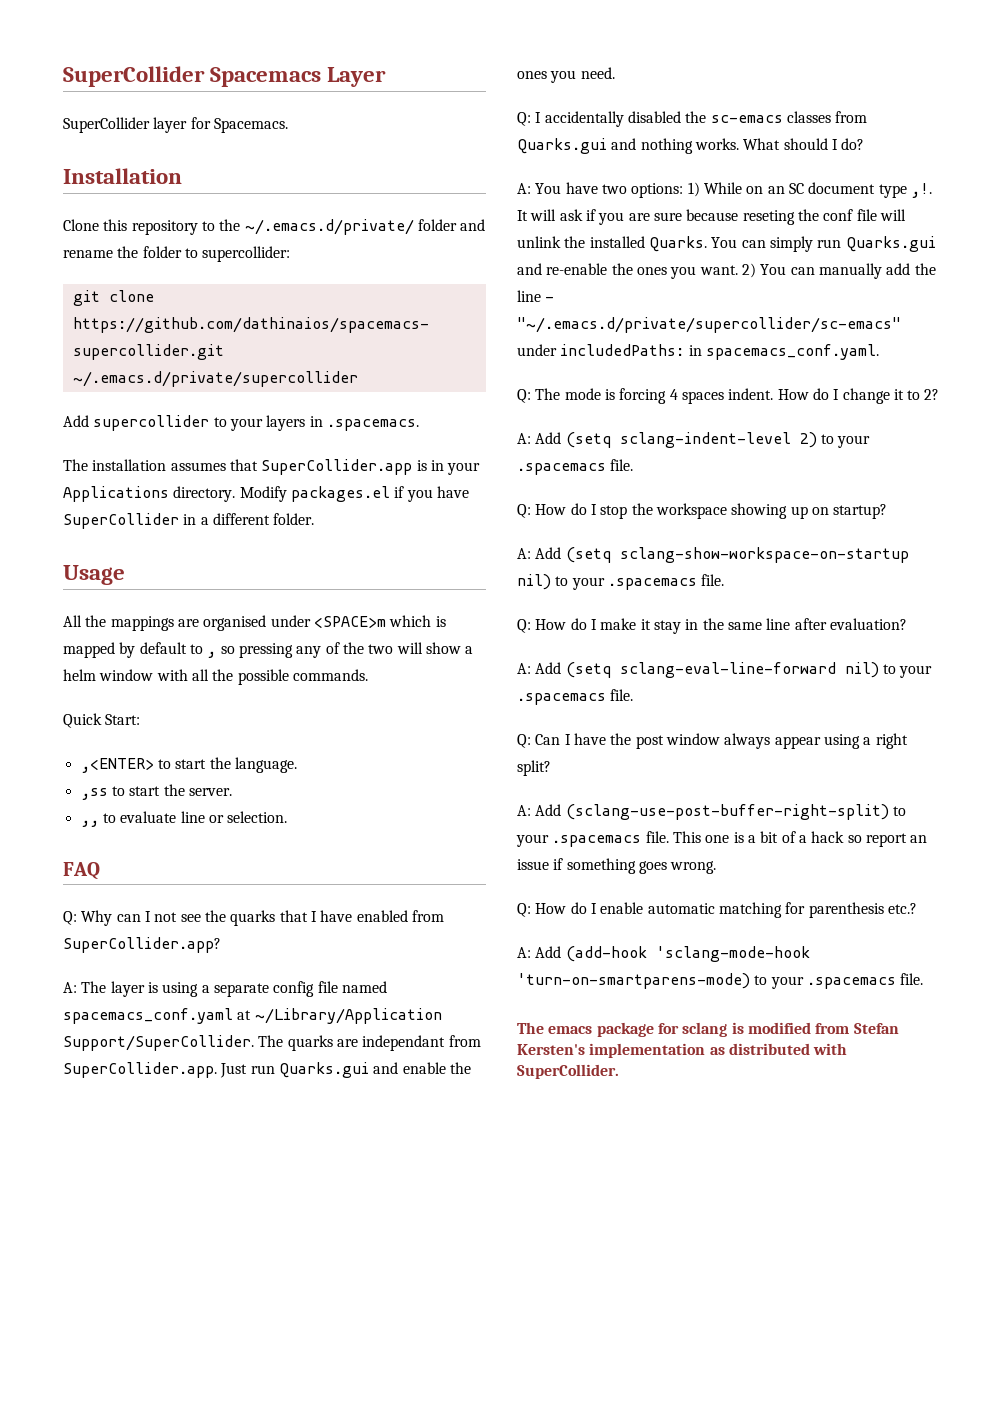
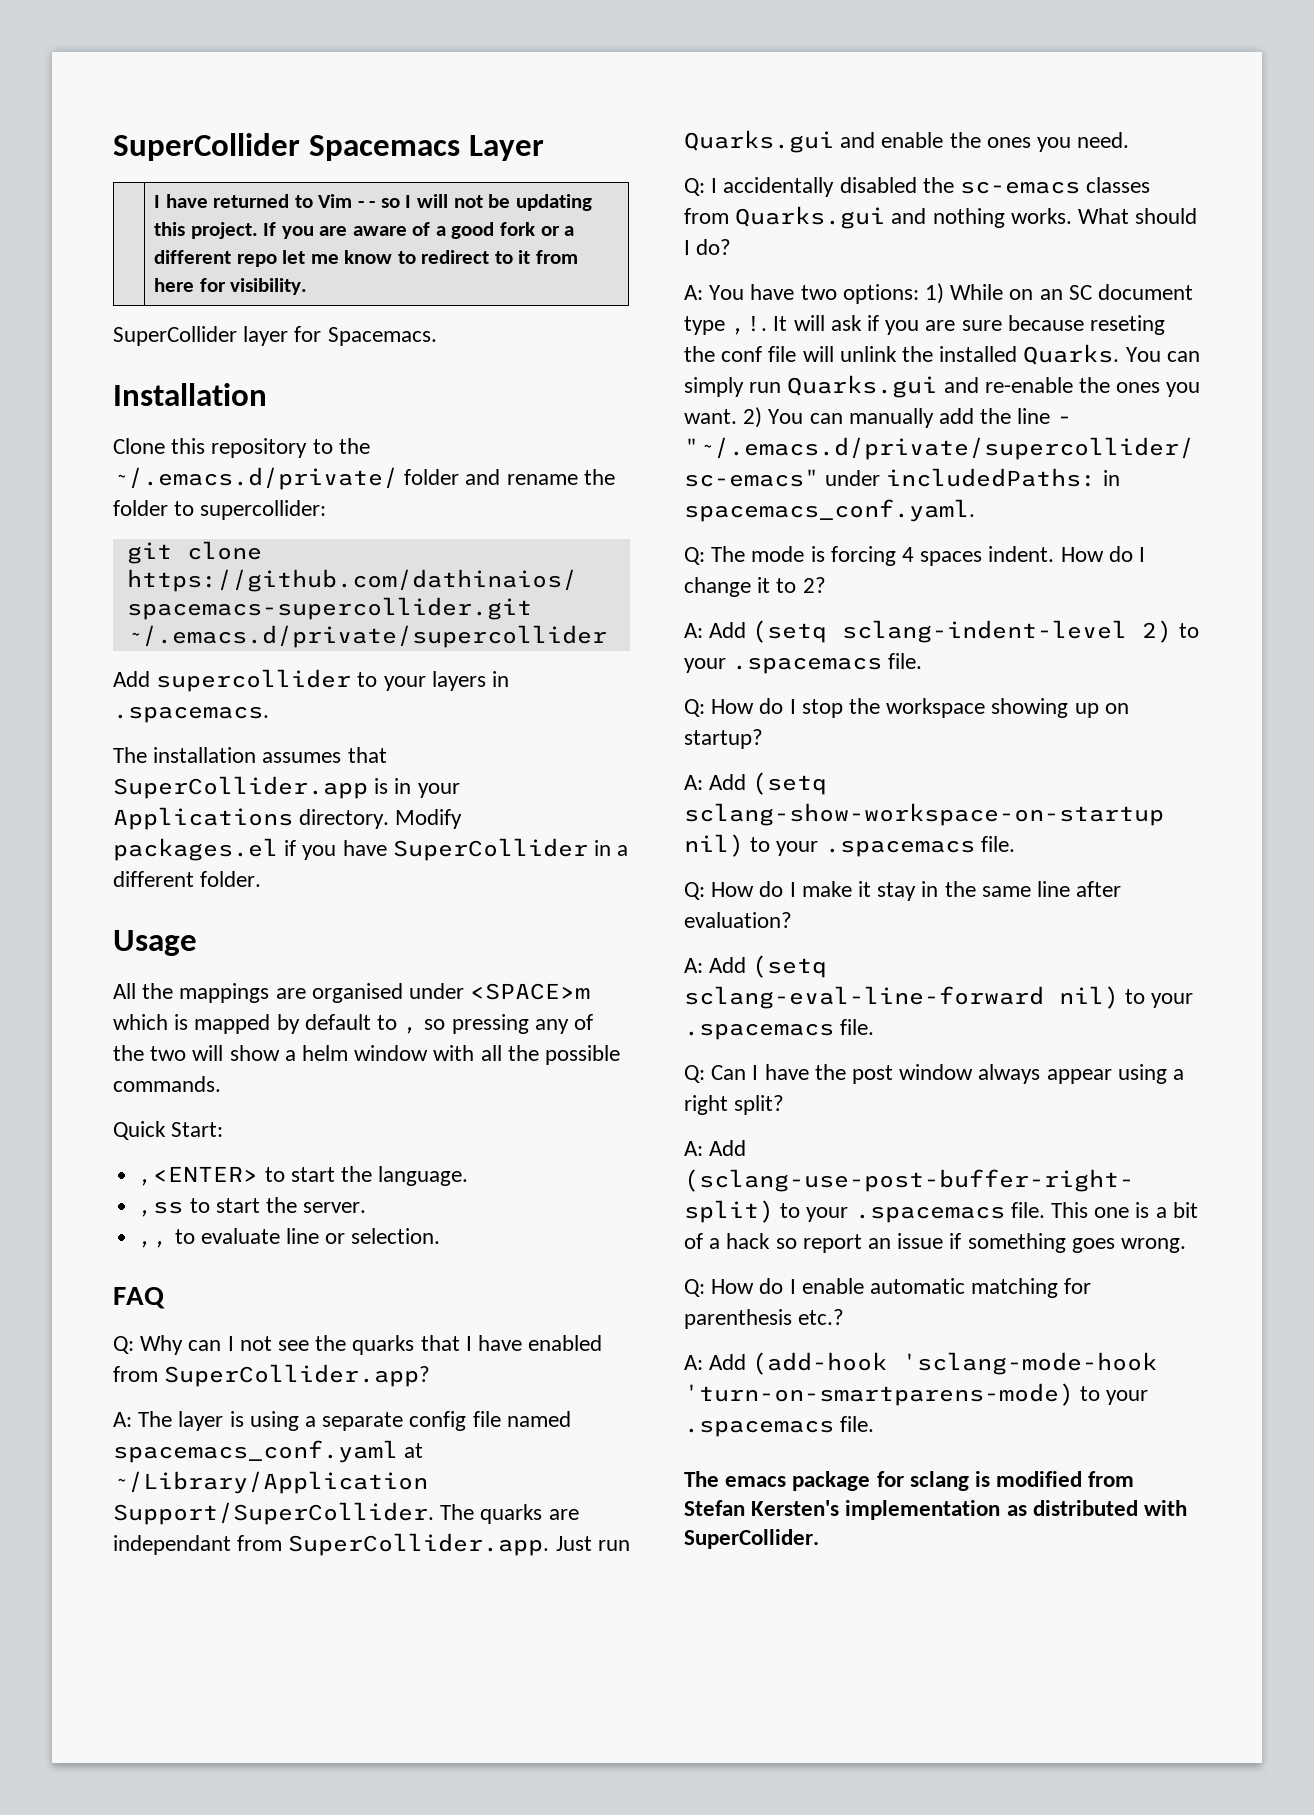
+ | I have returned to Vim - - so I will not be updating this project. If you are aware of a good fork or a different repo let me know to redirect to it from here for visibility.

